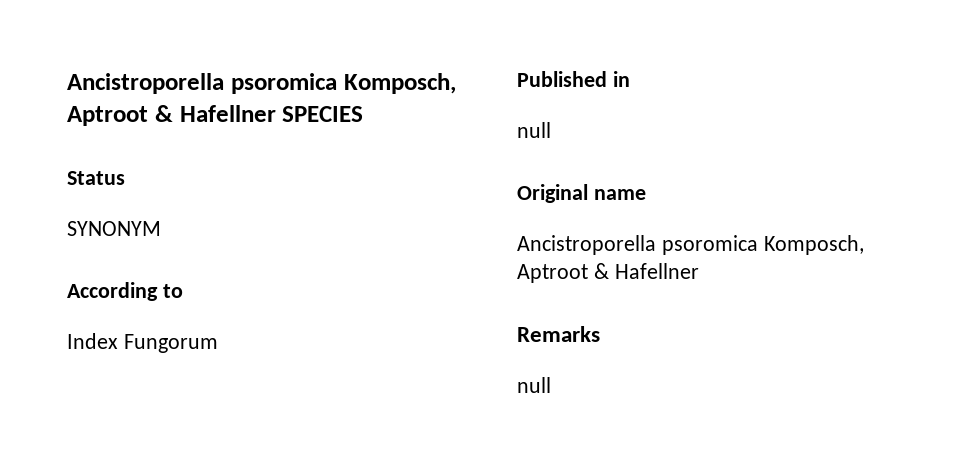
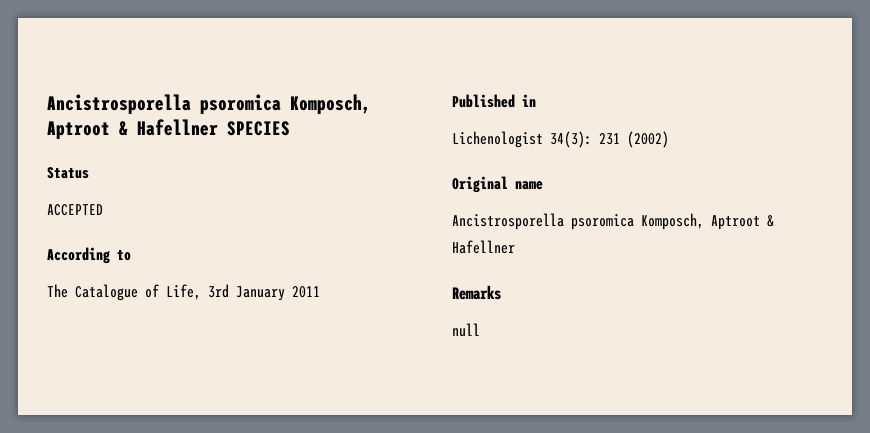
- Ancistroporella psoromica Komposch, Aptroot & Hafellner SPECIES
+ Ancistrosporella psoromica Komposch, Aptroot & Hafellner SPECIES
- SYNONYM
+ ACCEPTED
- Index Fungorum
+ The Catalogue of Life, 3rd January 2011
  Published in
- null
+ Lichenologist 34(3): 231 (2002)
  Original name
- Ancistroporella psoromica Komposch, Aptroot & Hafellner
+ Ancistrosporella psoromica Komposch, Aptroot & Hafellner

